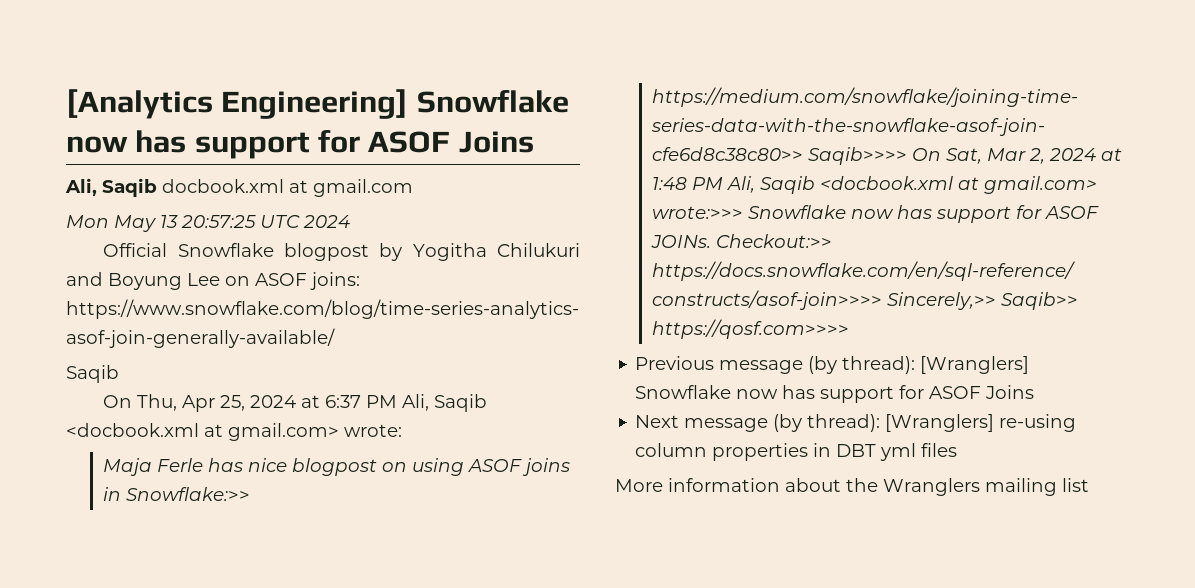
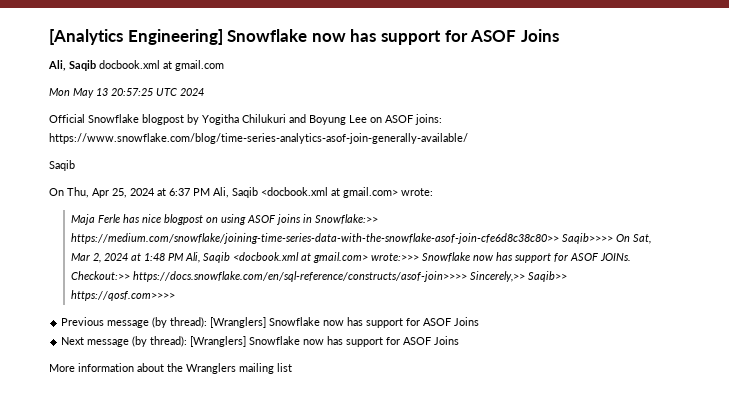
- Next message (by thread): [Wranglers] re-using column properties in DBT yml files
+ Next message (by thread): [Wranglers] Snowflake now has support for ASOF Joins

